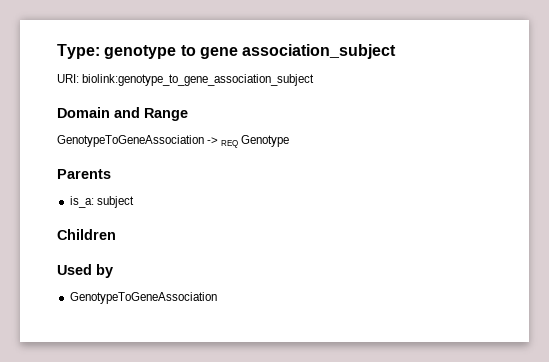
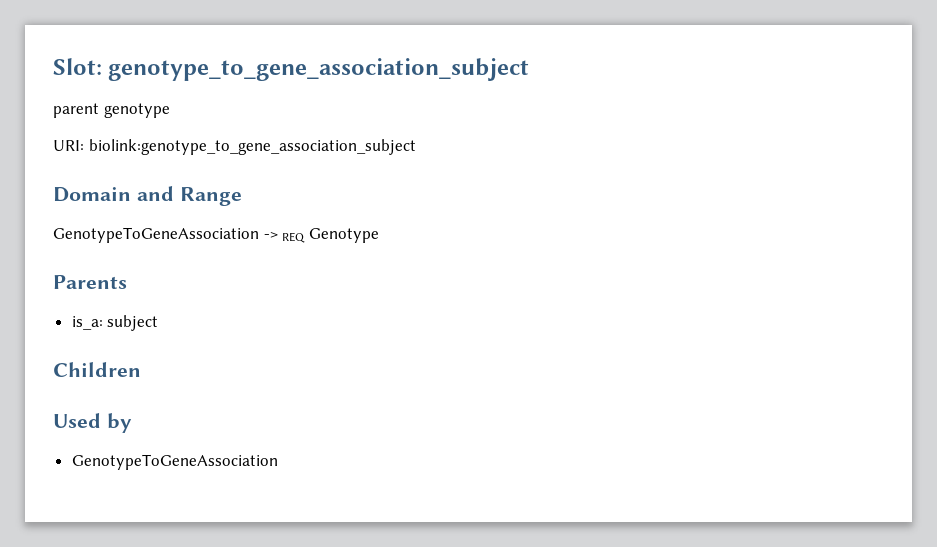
- Type: genotype to gene association_subject
+ Slot: genotype_to_gene_association_subject
+ parent genotype

